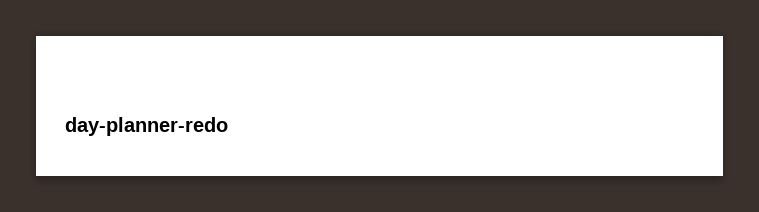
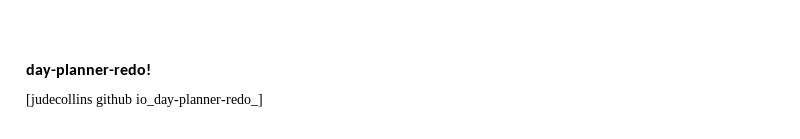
- day-planner-redo
+ day-planner-redo!
+ [judecollins github io_day-planner-redo_]

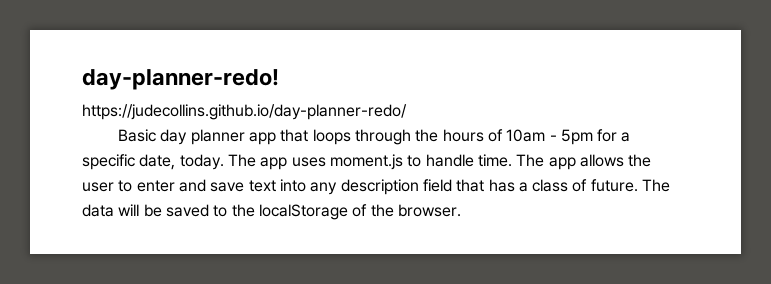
- [judecollins github io_day-planner-redo_]
+ https://judecollins.github.io/day-planner-redo/
+ Basic day planner app that loops through the hours of 10am - 5pm for a specific date, today. The app uses moment.js to handle time. The app allows the user to enter and save text into any description field that has a class of future. The data will be saved to the localStorage of the browser.

